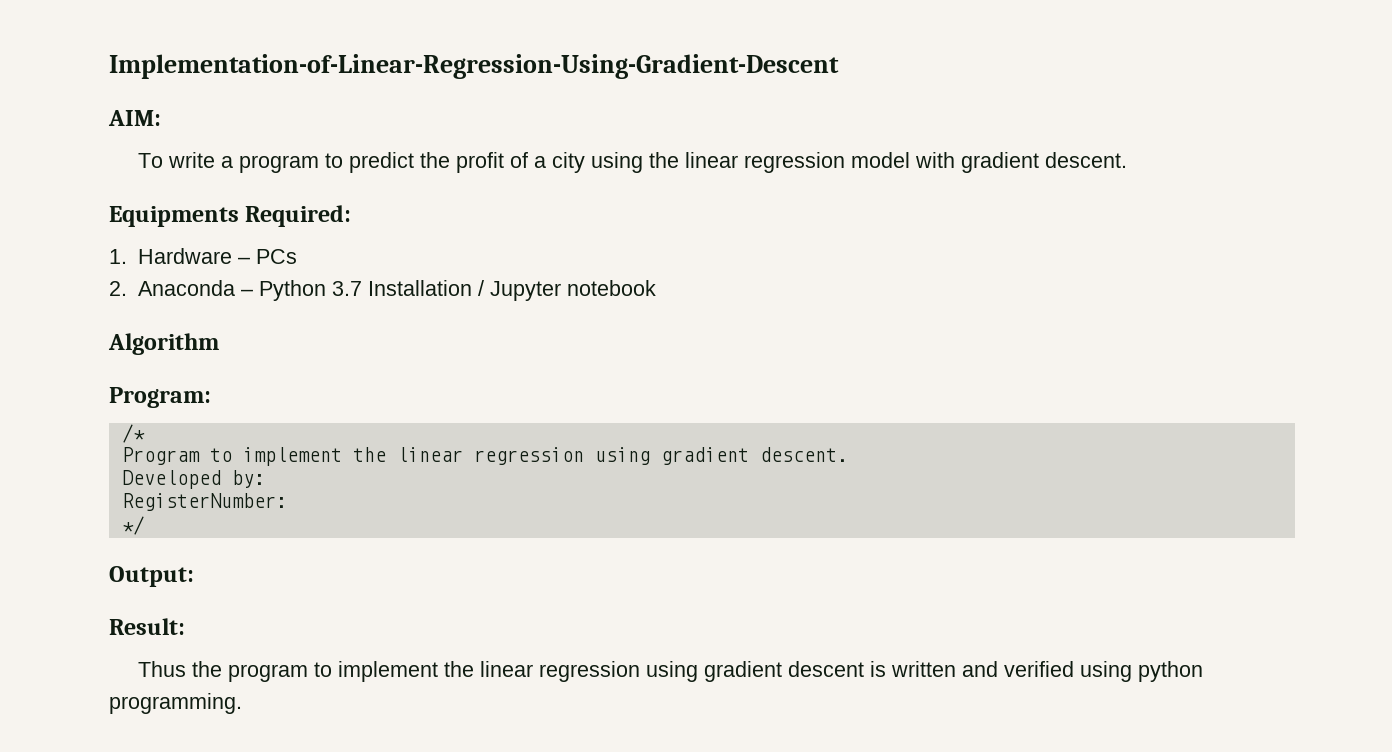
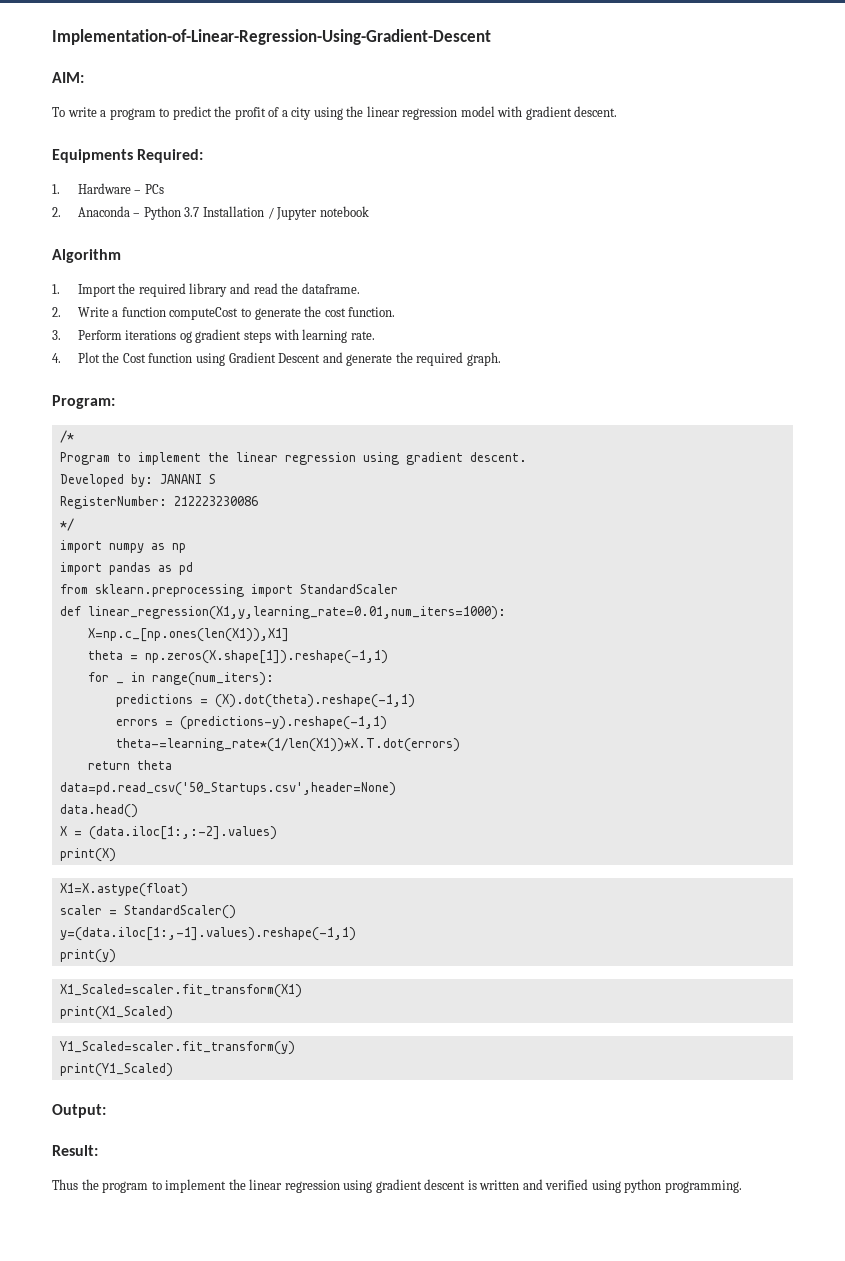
+ 1. Import the required library and read the dataframe.
+ 2. Write a function computeCost to generate the cost function.
+ 3. Perform iterations og gradient steps with learning rate.
+ 4. Plot the Cost function using Gradient Descent and generate the required graph.
- Developed by:
+ Developed by: JANANI S
- RegisterNumber:
+ RegisterNumber: 212223230086
+ import numpy as np
+ import pandas as pd
+ from sklearn.preprocessing import StandardScaler
+ def linear_regression(X1,y,learning_rate=0.01,num_iters=1000):
+ X=np.c_[np.ones(len(X1)),X1]
+ theta = np.zeros(X.shape[1]).reshape(-1,1)
+ for _ in range(num_iters):
+ predictions = (X).dot(theta).reshape(-1,1)
+ errors = (predictions-y).reshape(-1,1)
+ theta-=learning_rate*(1/len(X1))*X.T.dot(errors)
+ return theta
+ data=pd.read_csv('50_Startups.csv',header=None)
+ data.head()
+ X = (data.iloc[1:,:-2].values)
+ print(X)
+ X1=X.astype(float)
+ scaler = StandardScaler()
+ y=(data.iloc[1:,-1].values).reshape(-1,1)
+ print(y)
+ X1_Scaled=scaler.fit_transform(X1)
+ print(X1_Scaled)
+ Y1_Scaled=scaler.fit_transform(y)
+ print(Y1_Scaled)

